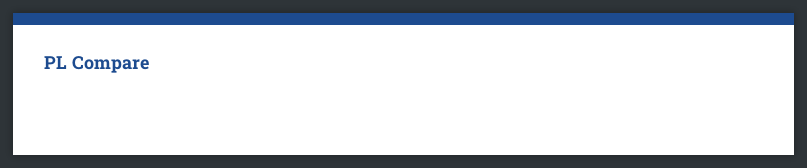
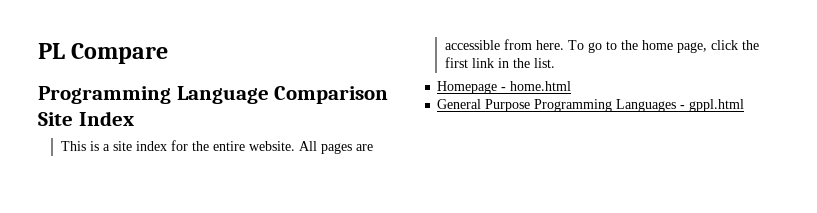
+ Programming Language Comparison Site Index
+ This is a site index for the entire website. All pages are accessible from here. To go to the home page, click the first link in the list.
+ Homepage - home.html
+ General Purpose Programming Languages - gppl.html

